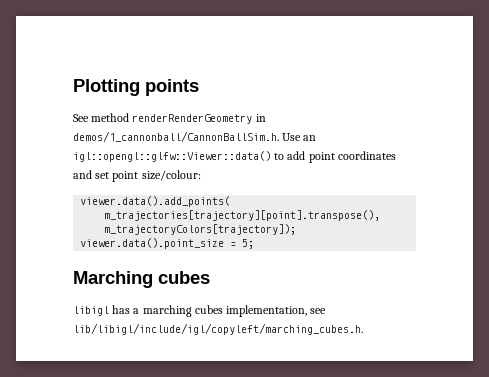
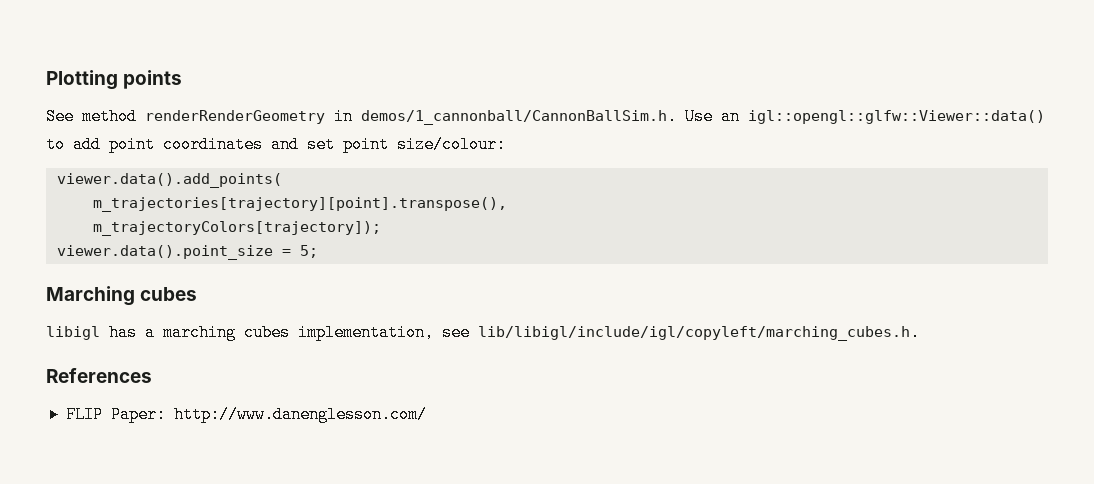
+ References
+ FLIP Paper: http://www.danenglesson.com/

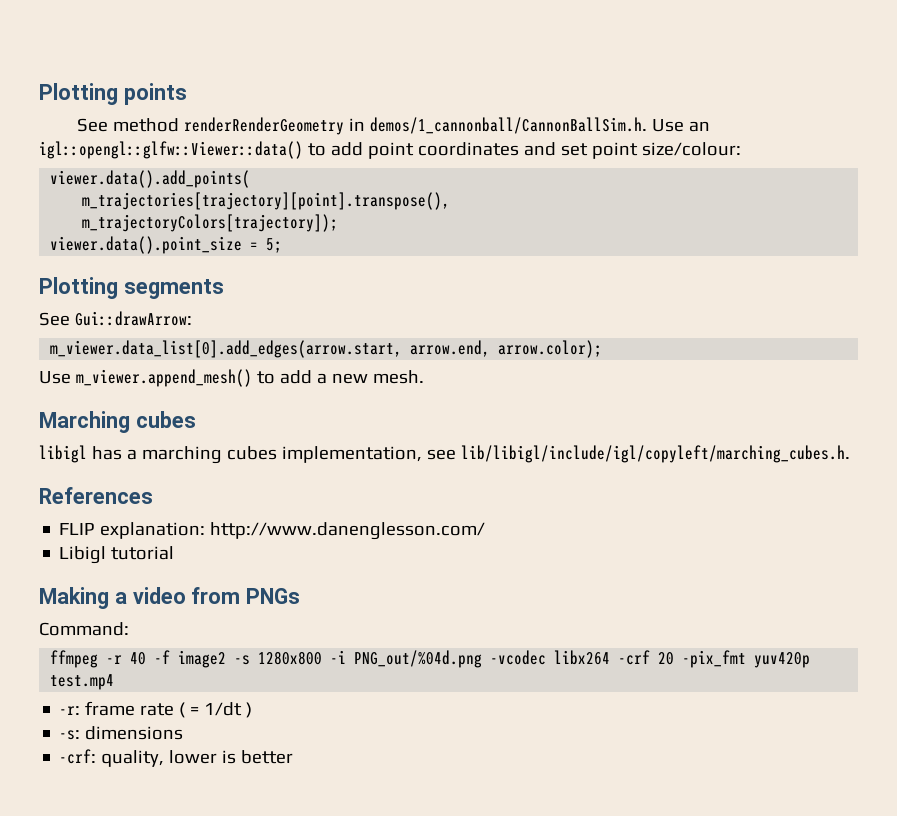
+ Plotting segments
+ See Gui::drawArrow:
+ m_viewer.data_list[0].add_edges(arrow.start, arrow.end, arrow.color);
+ Use m_viewer.append_mesh() to add a new mesh.
- FLIP Paper: http://www.danenglesson.com/
+ FLIP explanation: http://www.danenglesson.com/
+ Libigl tutorial
+ Making a video from PNGs
+ Command:
+ ffmpeg -r 40 -f image2 -s 1280x800 -i PNG_out/%04d.png -vcodec libx264 -crf 20 -pix_fmt yuv420p test.mp4
+ -r: frame rate ( = 1/dt )
+ -s: dimensions
+ -crf: quality, lower is better

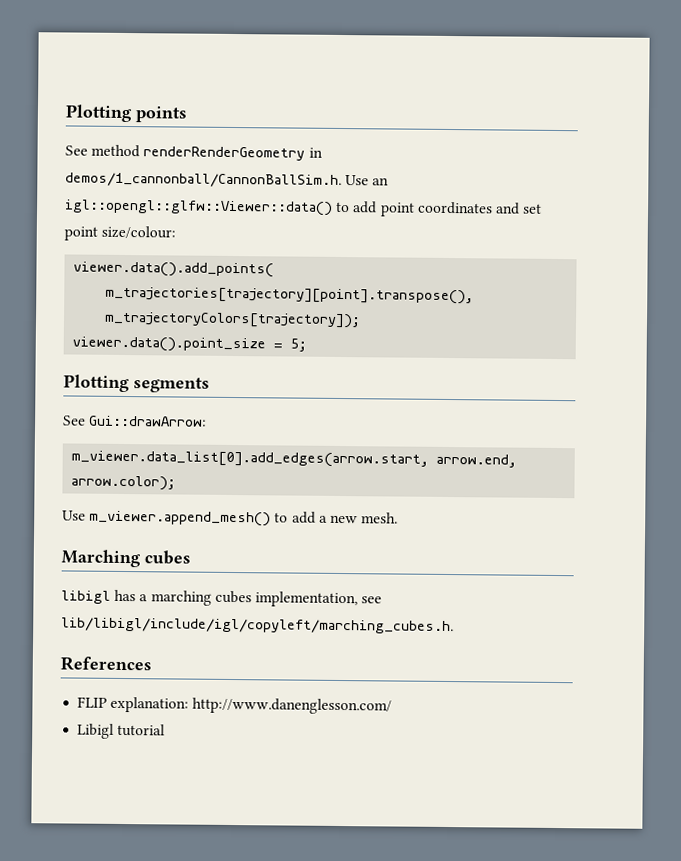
- Making a video from PNGs
- Command:
- ffmpeg -r 40 -f image2 -s 1280x800 -i PNG_out/%04d.png -vcodec libx264 -crf 20 -pix_fmt yuv420p test.mp4
- -r: frame rate ( = 1/dt )
- -s: dimensions
- -crf: quality, lower is better

